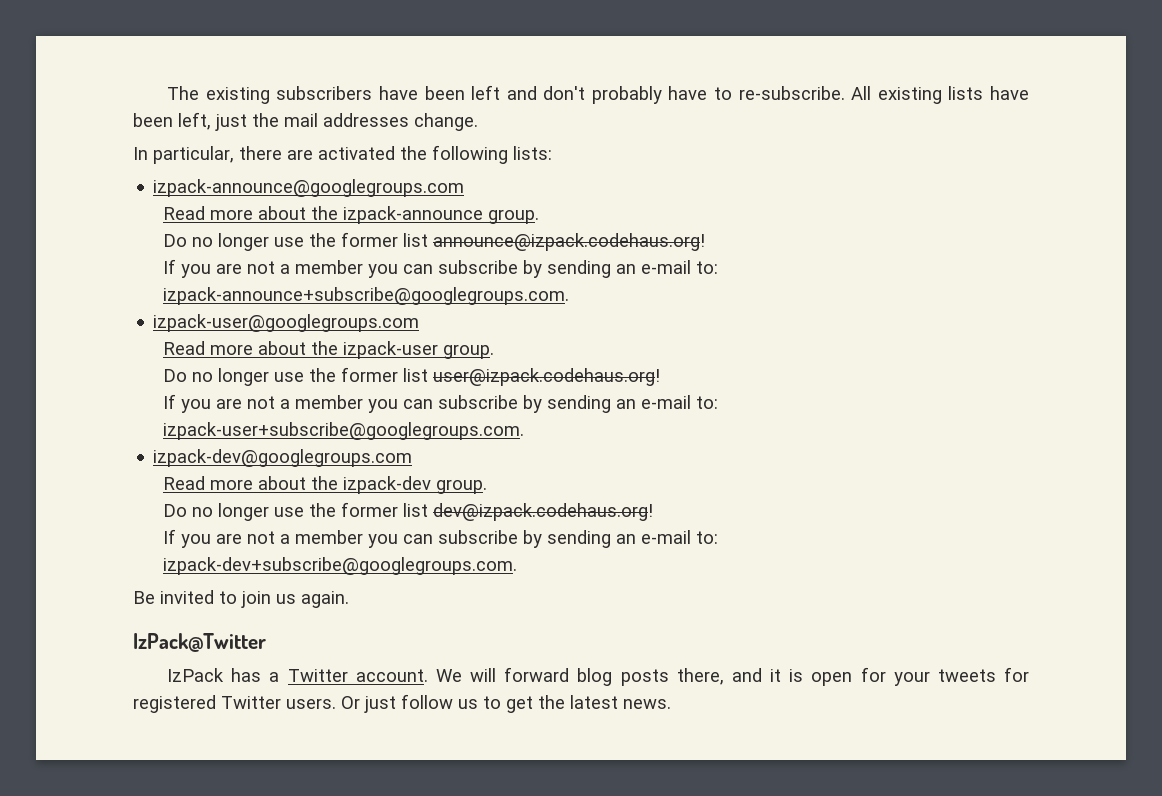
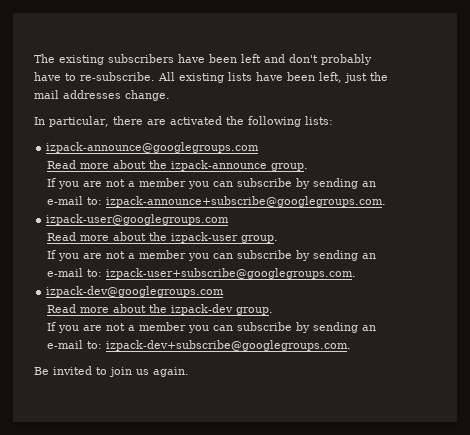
- Do no longer use the former list announce@izpack.codehaus.org!
- Do no longer use the former list user@izpack.codehaus.org!
- Do no longer use the former list dev@izpack.codehaus.org!
- IzPack@Twitter
- IzPack has a Twitter account. We will forward blog posts there, and it is open for your tweets for registered Twitter users. Or just follow us to get the latest news.

